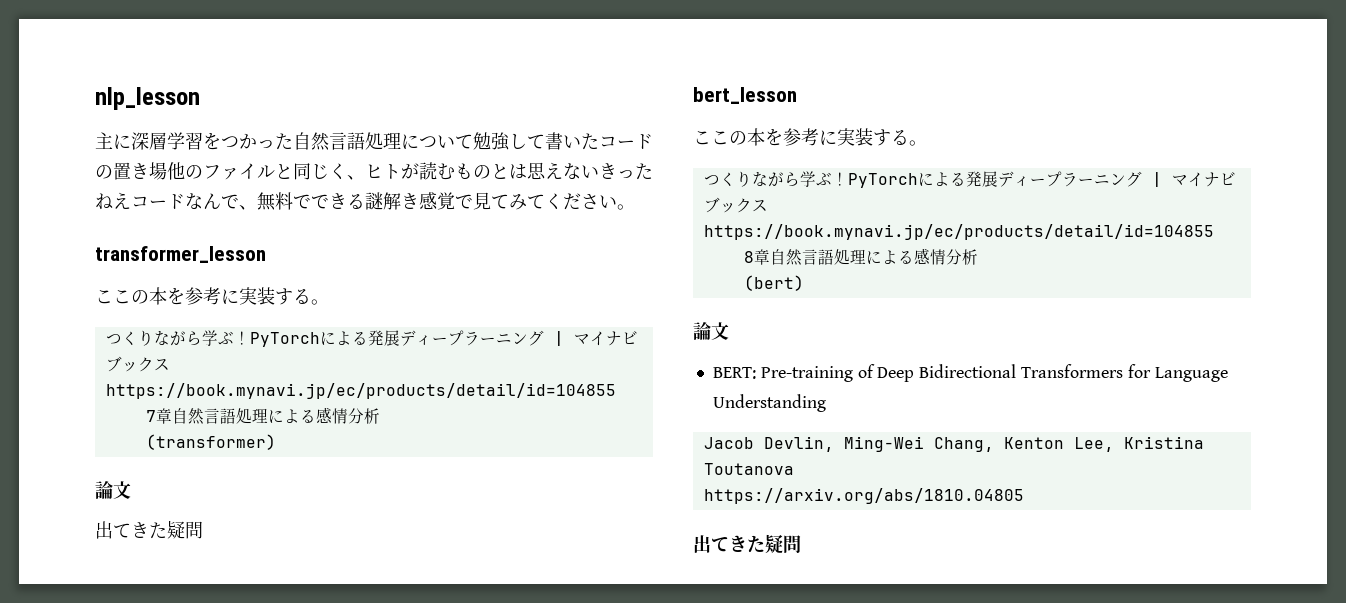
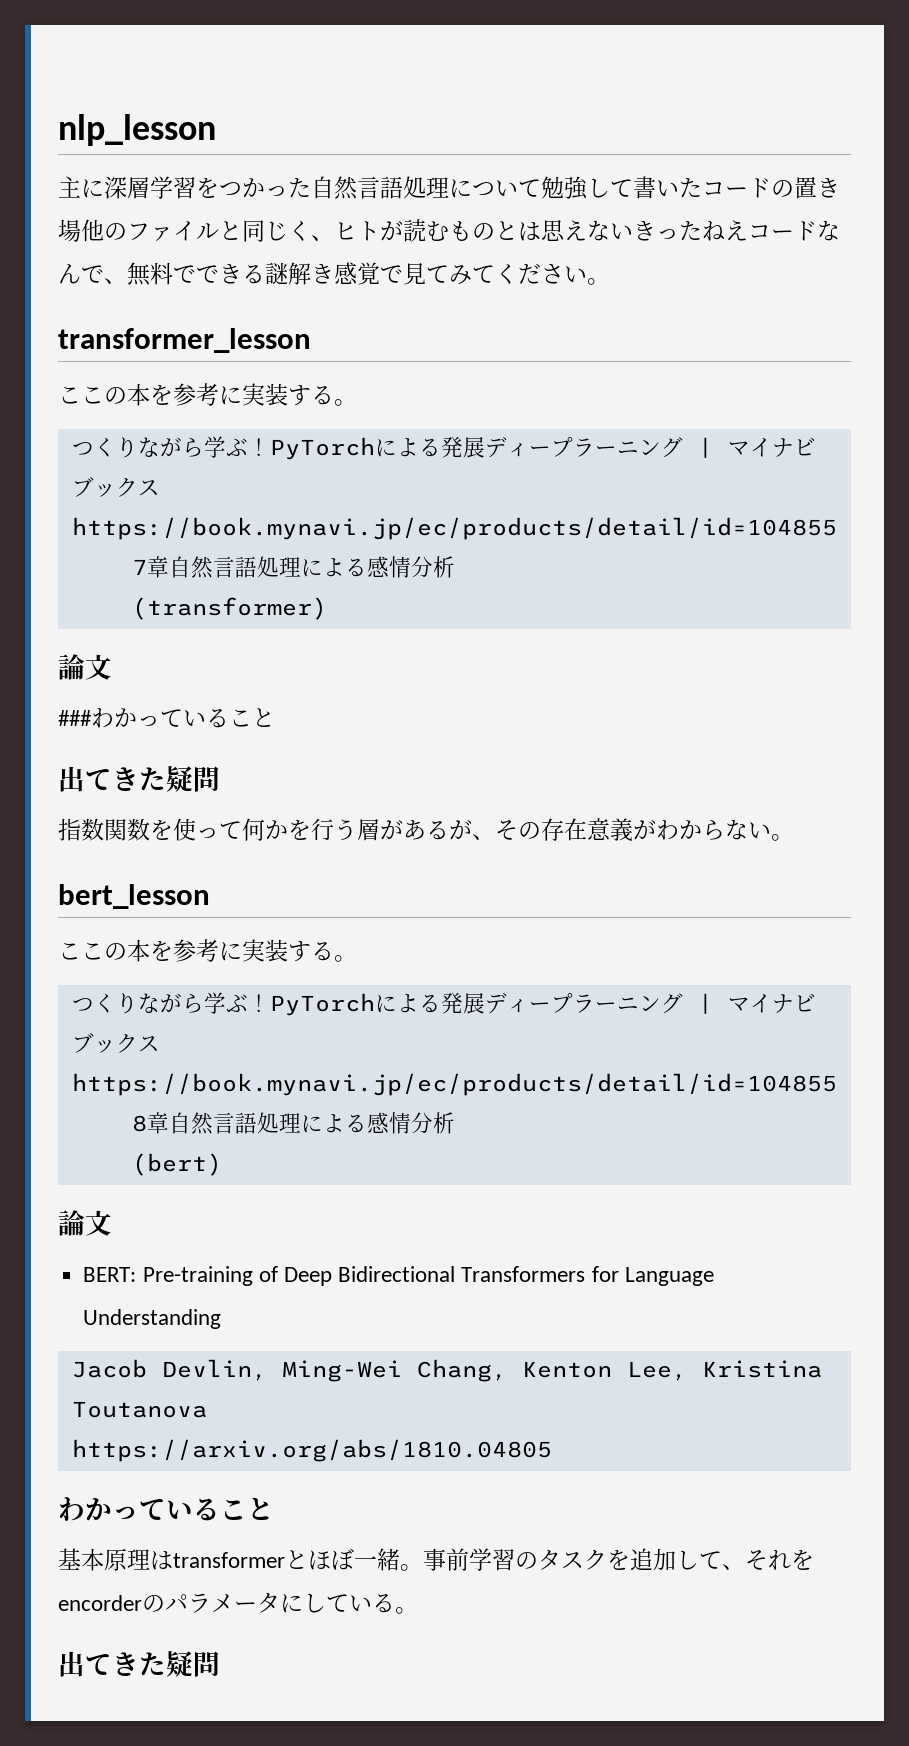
  (transformer)
  論文
+ ###わかっていること
  出てきた疑問
+ 指数関数を使って何かを行う層があるが、その存在意義がわからない。
  https://arxiv.org/abs/1810.04805
+ わかっていること
+ 基本原理はtransformerとほぼ一緒。事前学習のタスクを追加して、それをencorderのパラメータにしている。

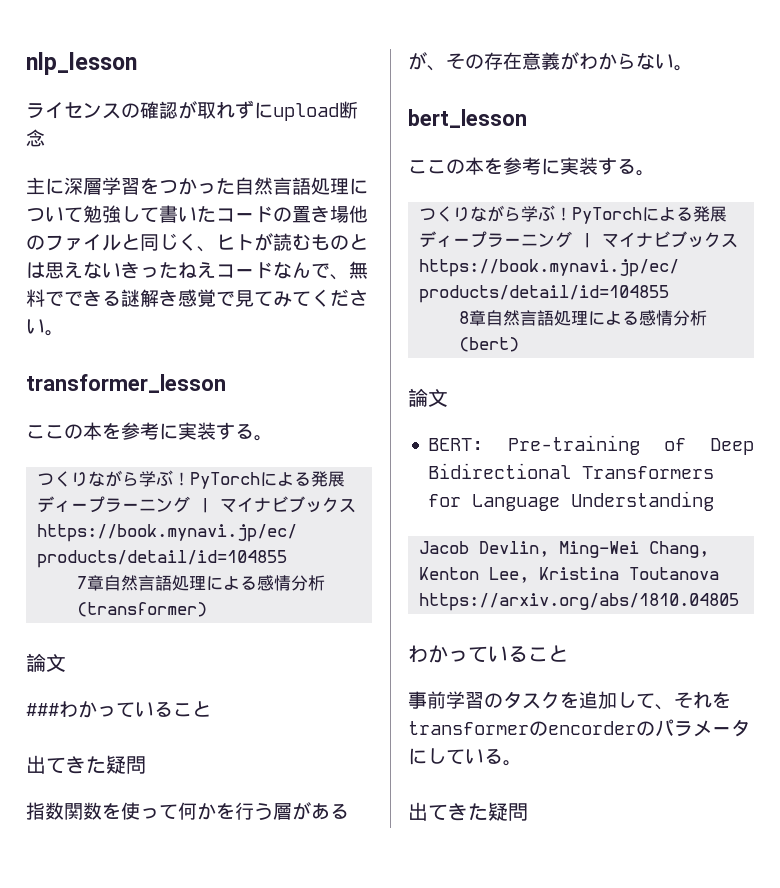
+ ライセンスの確認が取れずにupload断念
- 基本原理はtransformerとほぼ一緒。事前学習のタスクを追加して、それをencorderのパラメータにしている。
+ 事前学習のタスクを追加して、それをtransformerのencorderのパラメータにしている。

